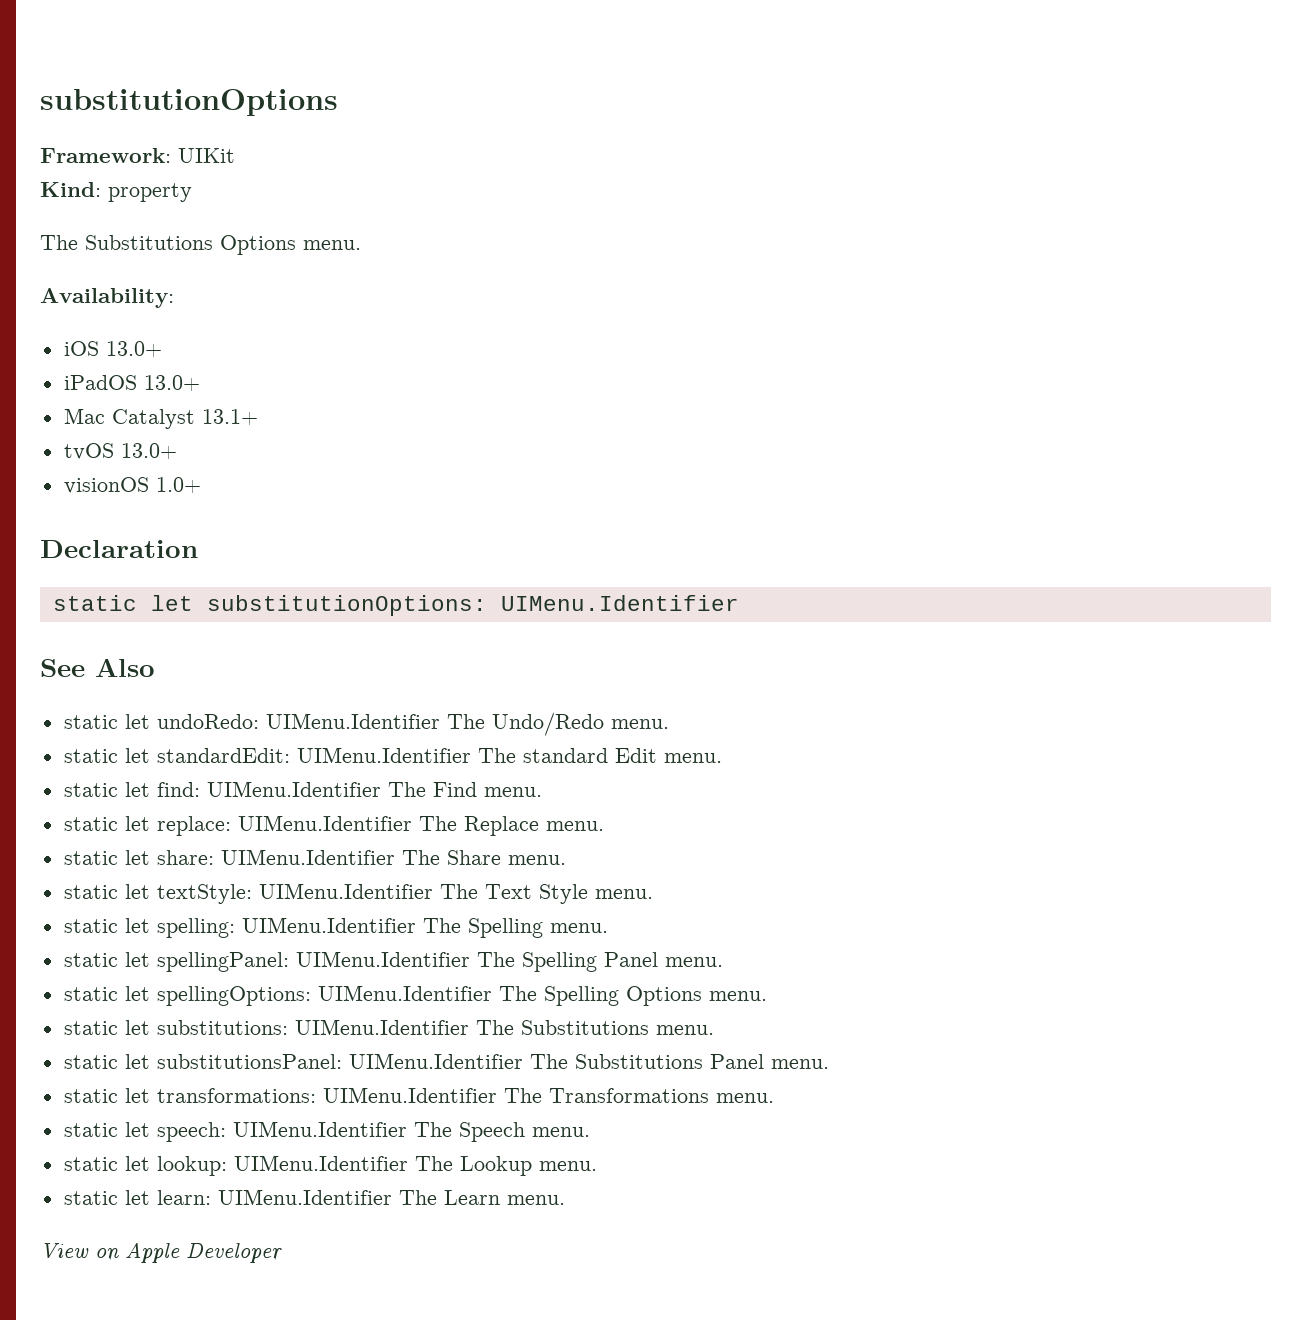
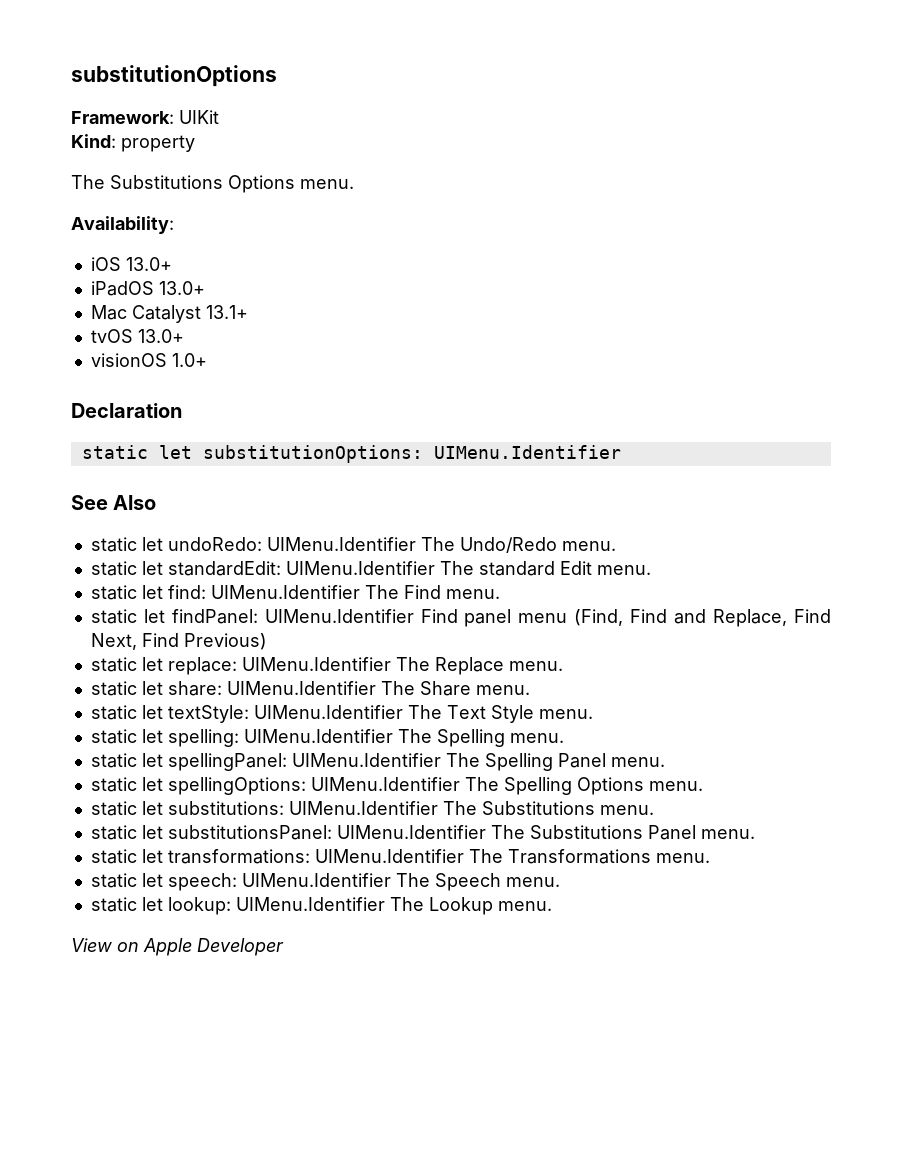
+ static let findPanel: UIMenu.Identifier Find panel menu (Find, Find and Replace, Find Next, Find Previous)
- static let learn: UIMenu.Identifier The Learn menu.

